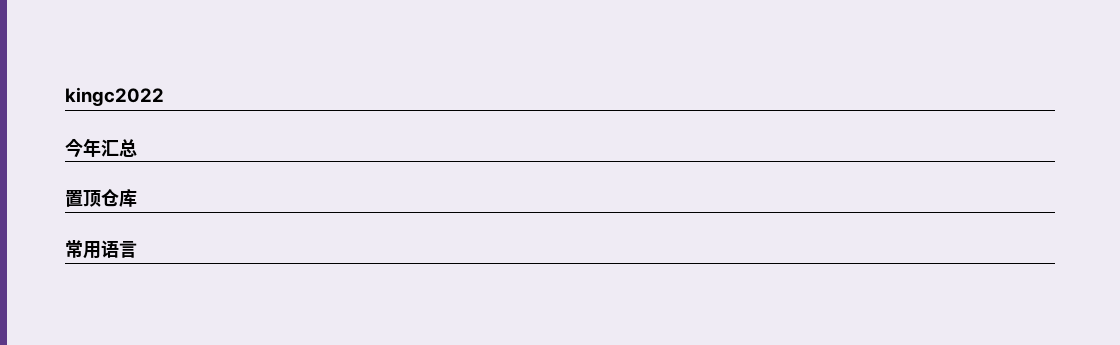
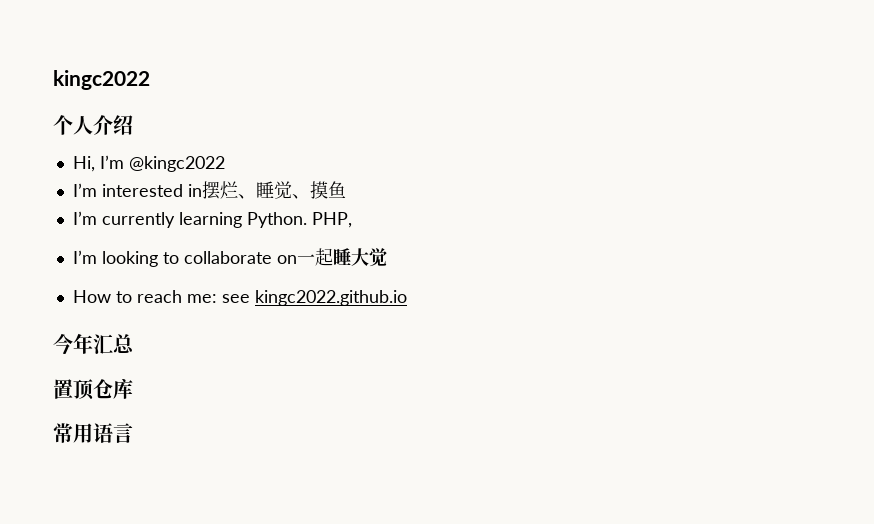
+ 个人介绍
+ Hi, I’m @kingc2022
+ I’m interested in摆烂、睡觉、摸鱼
+ I’m currently learning Python. PHP,
+ I’m looking to collaborate on一起睡大觉
+ How to reach me: see kingc2022.github.io

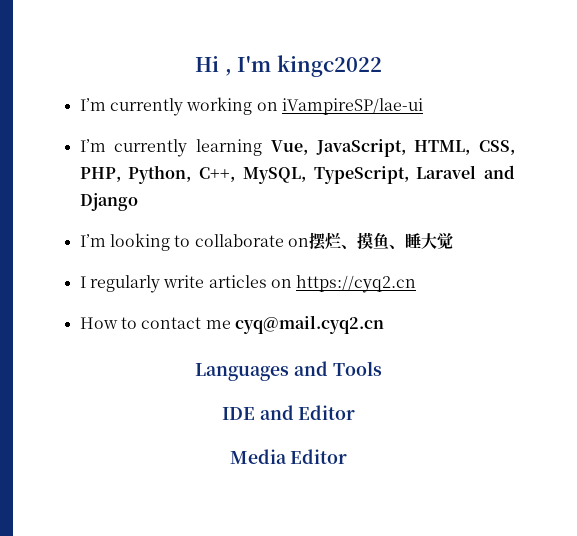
- kingc2022
- 个人介绍
- Hi, I’m @kingc2022
- I’m interested in摆烂、睡觉、摸鱼
- I’m currently learning Python. PHP,
+ Hi , I'm kingc2022
+ I’m currently working on iVampireSP/lae-ui
+ I’m currently learning Vue, JavaScript, HTML, CSS, PHP, Python, C++, MySQL, TypeScript, Laravel and Django
- I’m looking to collaborate on一起睡大觉
+ I’m looking to collaborate on摆烂、摸鱼、睡大觉
- How to reach me: see kingc2022.github.io
- 今年汇总
- 置顶仓库
- 常用语言
+ I regularly write articles on https://cyq2.cn
+ How to contact me cyq@mail.cyq2.cn
+ Languages and Tools
+ IDE and Editor
+ Media Editor

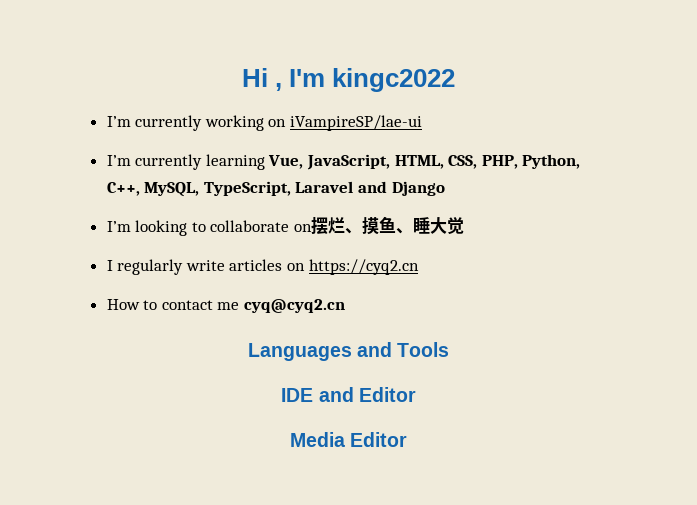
- How to contact me cyq@mail.cyq2.cn
+ How to contact me cyq@cyq2.cn

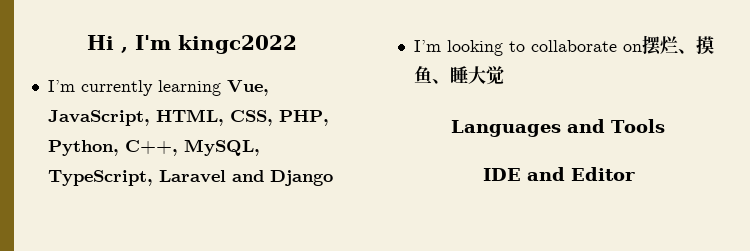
- I’m currently working on iVampireSP/lae-ui
- I regularly write articles on https://cyq2.cn
- How to contact me cyq@cyq2.cn
- Media Editor

